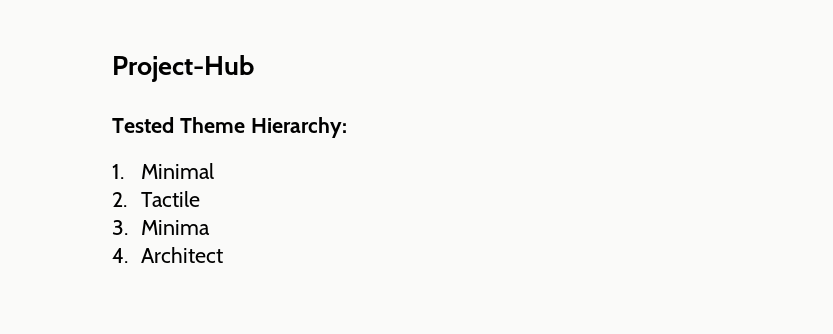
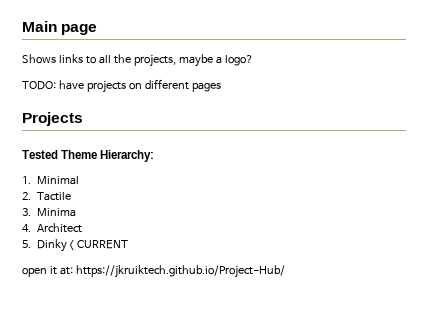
- Project-Hub
+ Main page
+ Shows links to all the projects, maybe a logo?
+ TODO: have projects on different pages
+ Projects
+ 5. Dinky < CURRENT
+ open it at: https://jkruiktech.github.io/Project-Hub/

